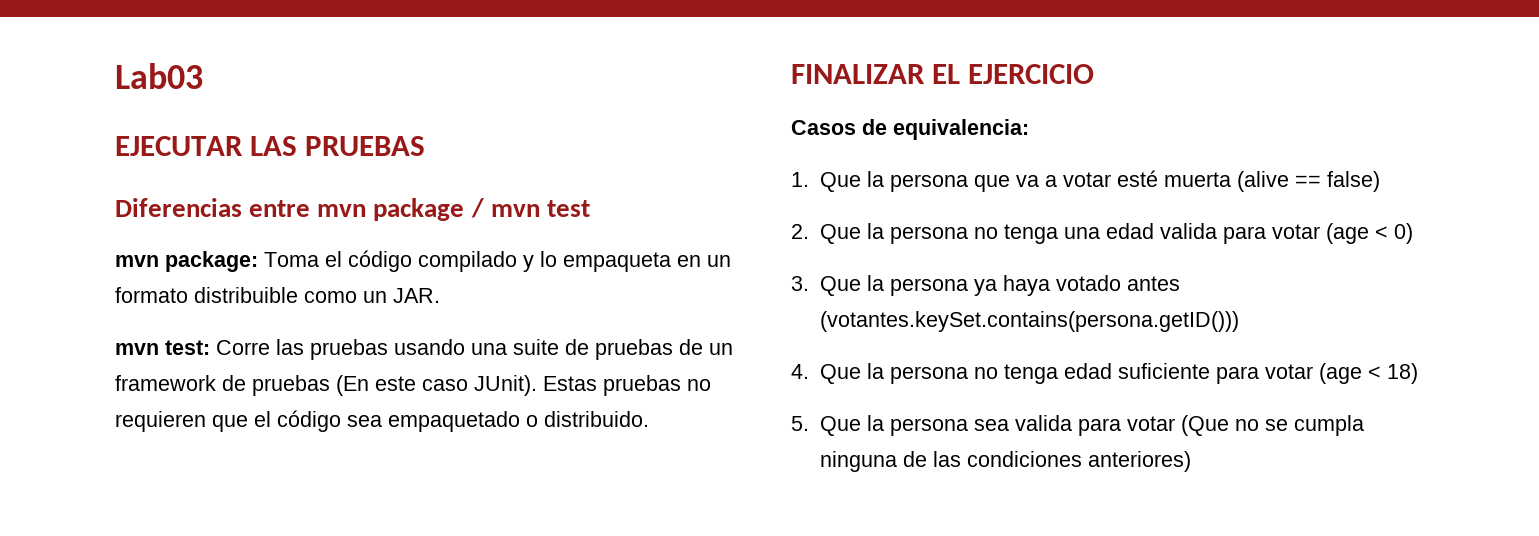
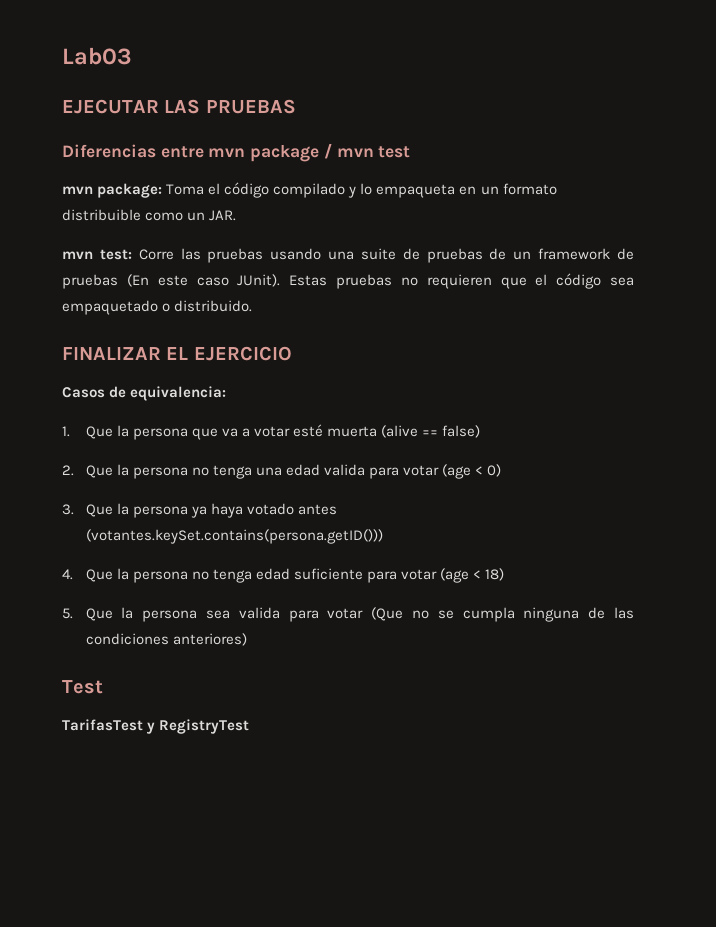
+ Test
+ TarifasTest y RegistryTest

